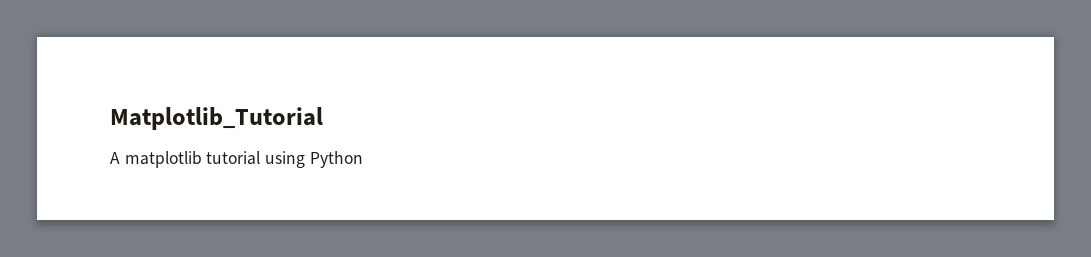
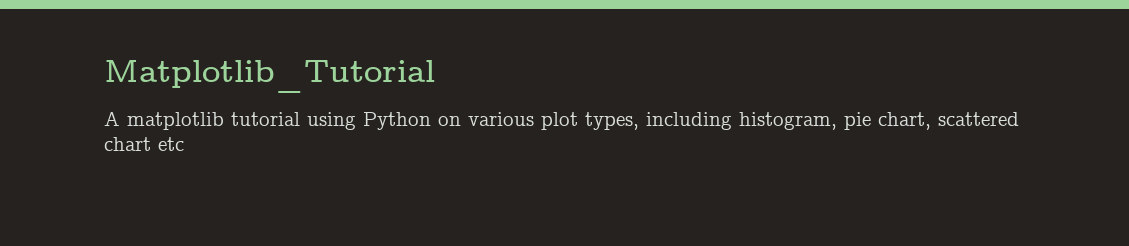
- A matplotlib tutorial using Python
+ A matplotlib tutorial using Python on various plot types, including histogram, pie chart, scattered chart etc

